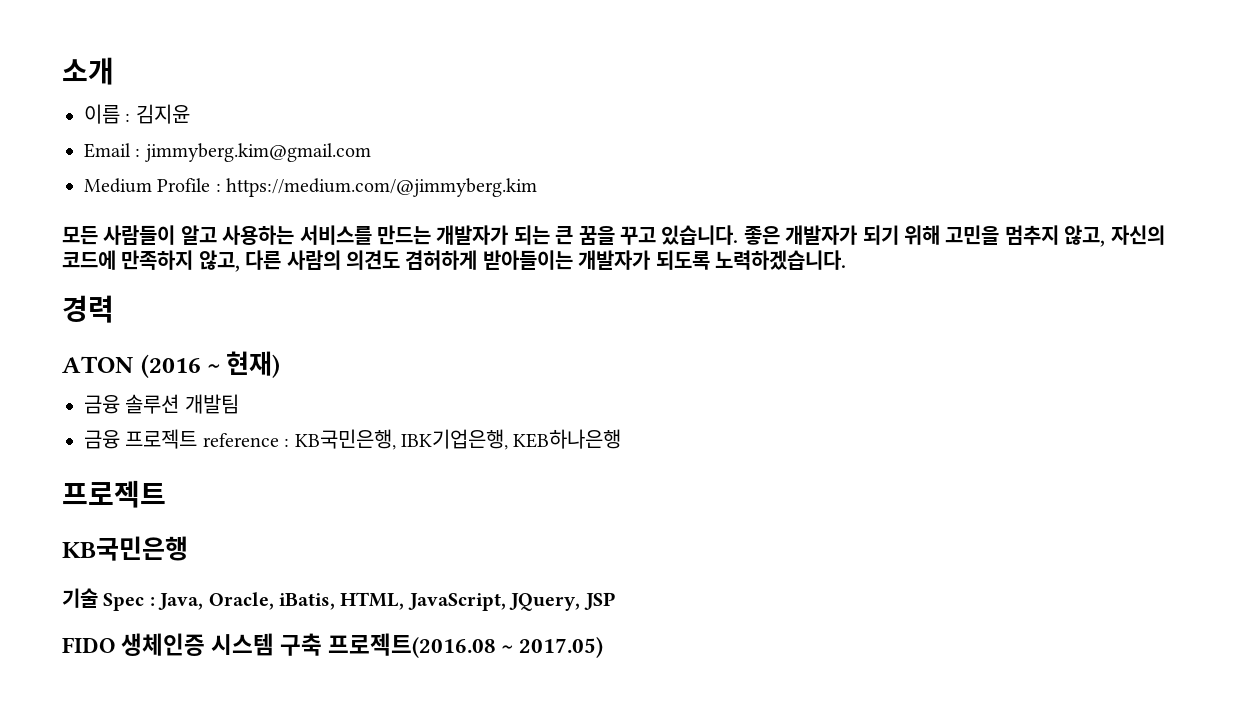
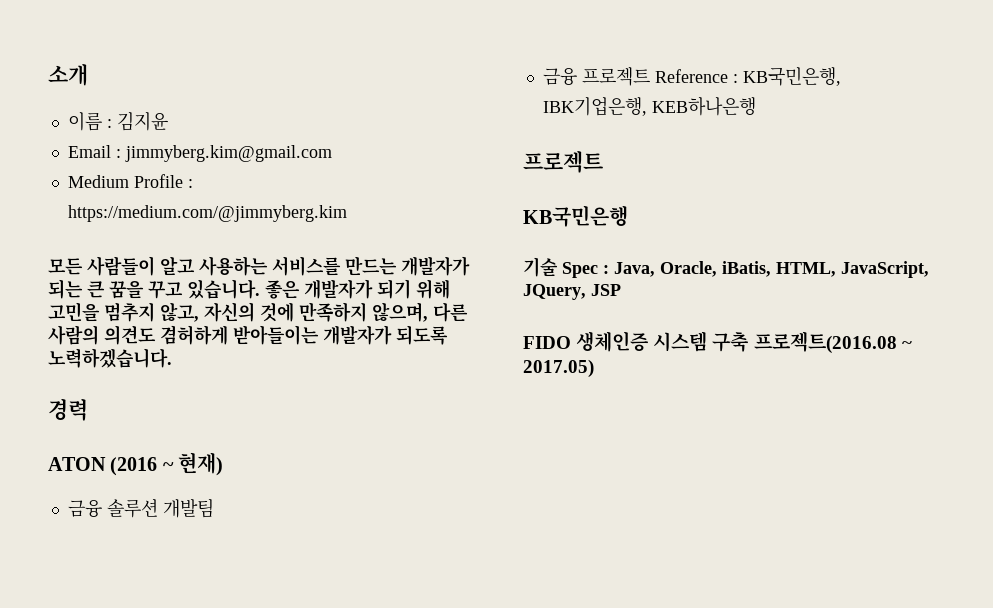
- 좋은 개발자가 되기 위해 고민을 멈추지 않고, 자신의 코드에 만족하지 않고, 다른 사람의 의견도 겸허하게 받아들이는 개발자가 되도록 노력하겠습니다.
+ 좋은 개발자가 되기 위해 고민을 멈추지 않고, 자신의 것에 만족하지 않으며, 다른 사람의 의견도 겸허하게 받아들이는 개발자가 되도록 노력하겠습니다.
- 금융 프로젝트 reference : KB국민은행, IBK기업은행, KEB하나은행
+ 금융 프로젝트 Reference : KB국민은행, IBK기업은행, KEB하나은행

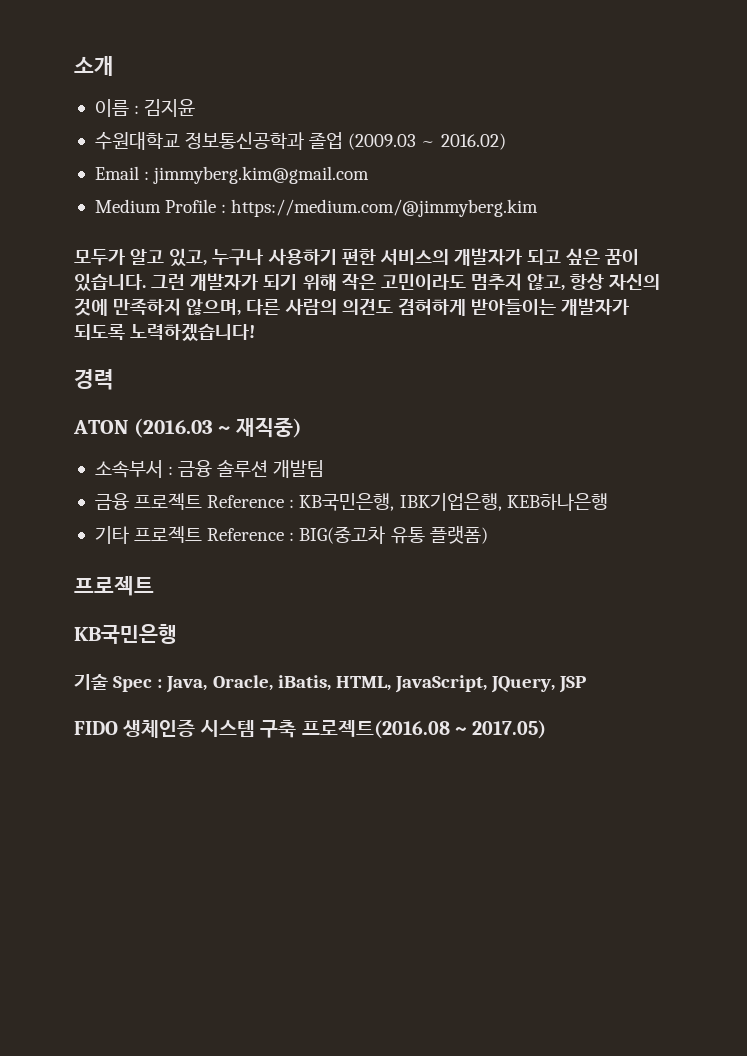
+ 수원대학교 정보통신공학과 졸업 (2009.03 ~ 2016.02)
- 모든 사람들이 알고 사용하는 서비스를 만드는 개발자가 되는 큰 꿈을 꾸고 있습니다. 좋은 개발자가 되기 위해 고민을 멈추지 않고, 자신의 것에 만족하지 않으며, 다른 사람의 의견도 겸허하게 받아들이는 개발자가 되도록 노력하겠습니다.
+ 모두가 알고 있고, 누구나 사용하기 편한 서비스의 개발자가 되고 싶은 꿈이 있습니다. 그런 개발자가 되기 위해 작은 고민이라도 멈추지 않고, 항상 자신의 것에 만족하지 않으며, 다른 사람의 의견도 겸허하게 받아들이는 개발자가 되도록 노력하겠습니다!
- ATON (2016 ~ 현재)
- 금융 솔루션 개발팀
+ ATON (2016.03 ~ 재직중)
+ 소속부서 : 금융 솔루션 개발팀
+ 기타 프로젝트 Reference : BIG(중고차 유통 플랫폼)

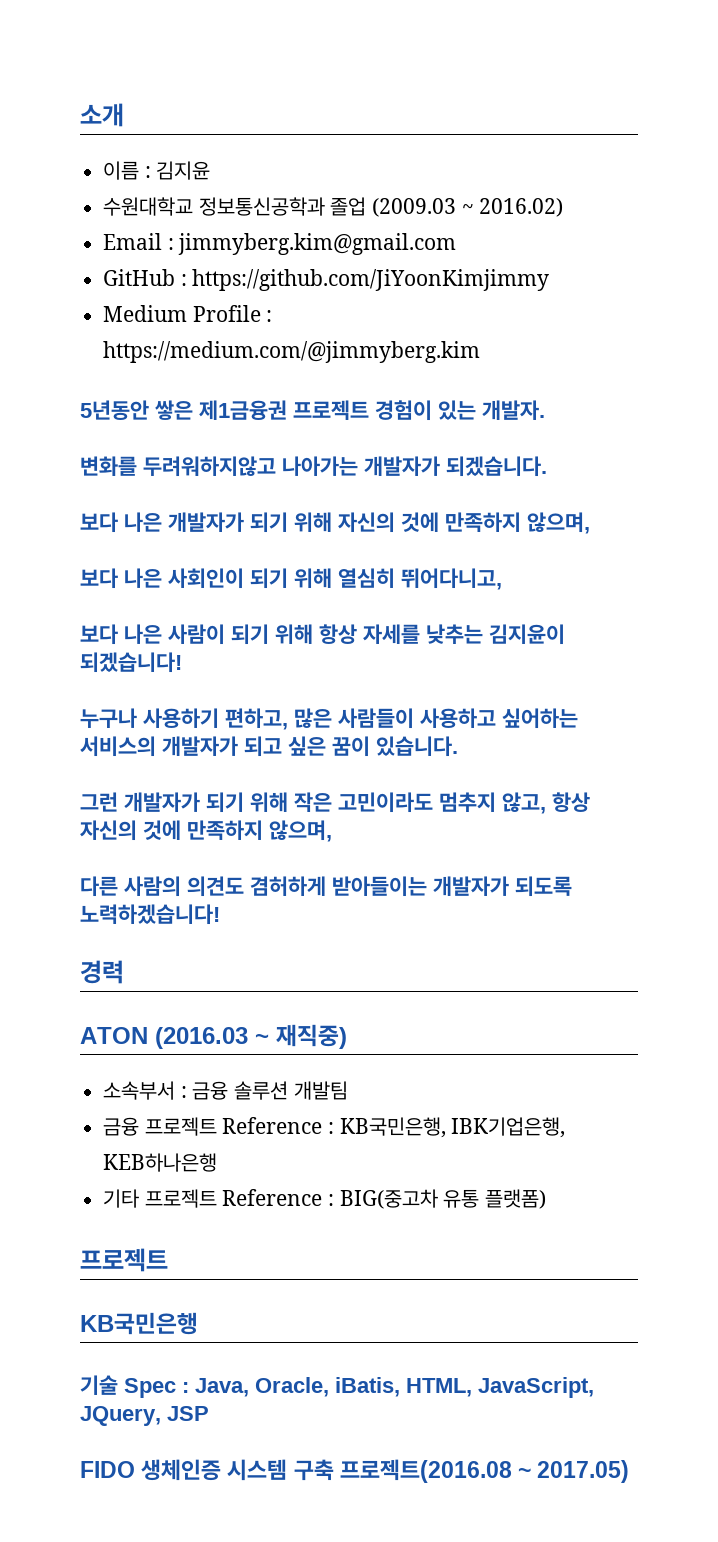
+ GitHub : https://github.com/JiYoonKimjimmy
- 모두가 알고 있고, 누구나 사용하기 편한 서비스의 개발자가 되고 싶은 꿈이 있습니다. 그런 개발자가 되기 위해 작은 고민이라도 멈추지 않고, 항상 자신의 것에 만족하지 않으며, 다른 사람의 의견도 겸허하게 받아들이는 개발자가 되도록 노력하겠습니다!
+ 5년동안 쌓은 제1금융권 프로젝트 경험이 있는 개발자.
+ 변화를 두려워하지않고 나아가는 개발자가 되겠습니다.
+ 보다 나은 개발자가 되기 위해 자신의 것에 만족하지 않으며,
+ 보다 나은 사회인이 되기 위해 열심히 뛰어다니고,
+ 보다 나은 사람이 되기 위해 항상 자세를 낮추는 김지윤이 되겠습니다!
+ 누구나 사용하기 편하고, 많은 사람들이 사용하고 싶어하는 서비스의 개발자가 되고 싶은 꿈이 있습니다.
+ 그런 개발자가 되기 위해 작은 고민이라도 멈추지 않고, 항상 자신의 것에 만족하지 않으며,
+ 다른 사람의 의견도 겸허하게 받아들이는 개발자가 되도록 노력하겠습니다!

